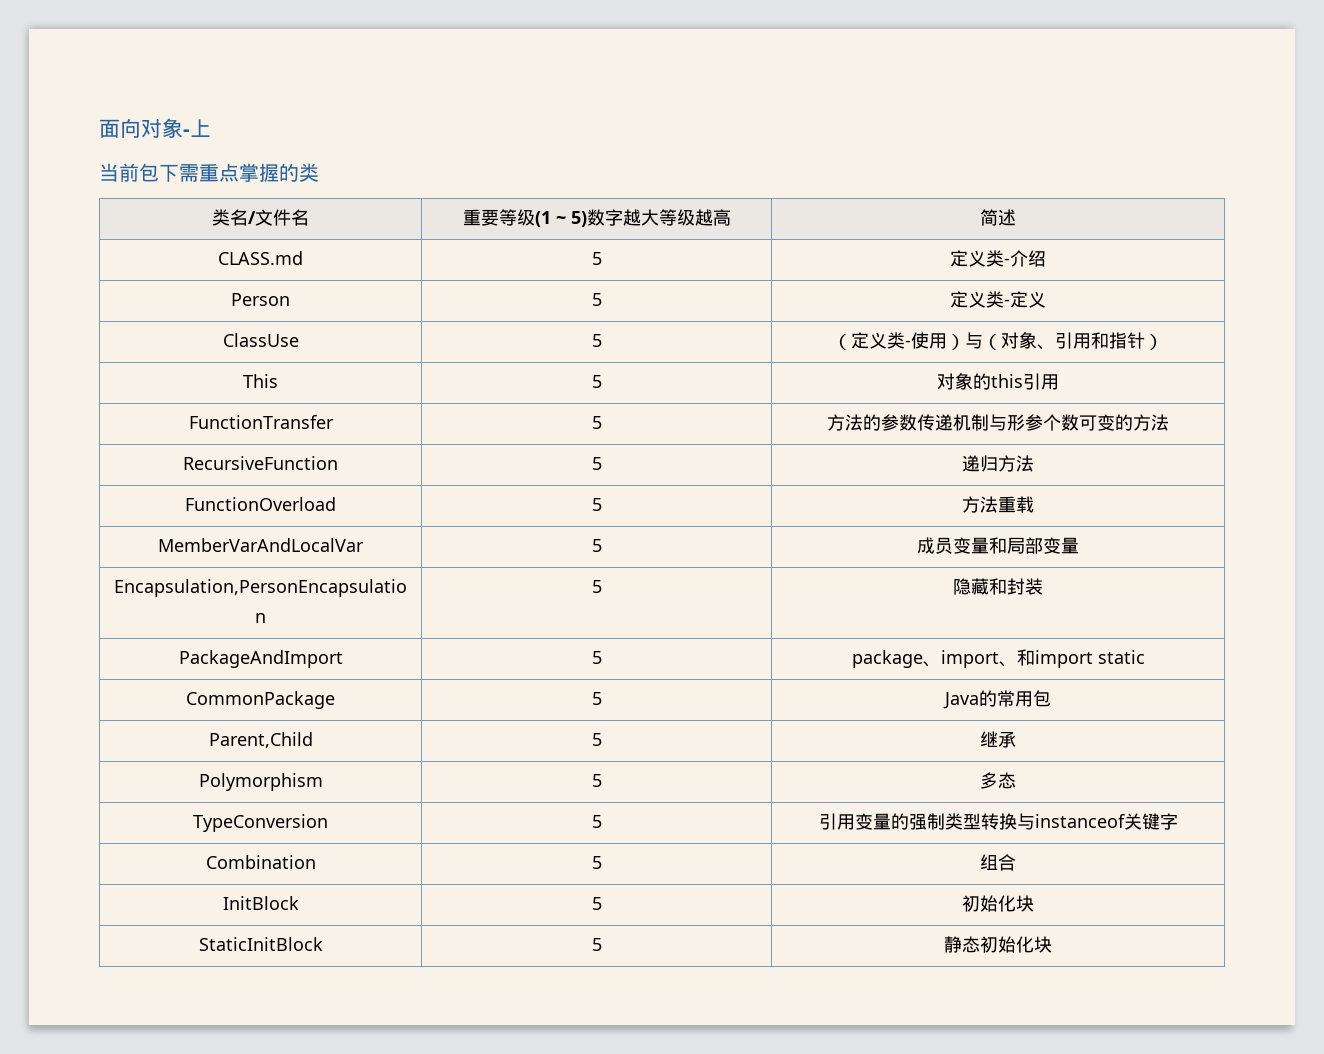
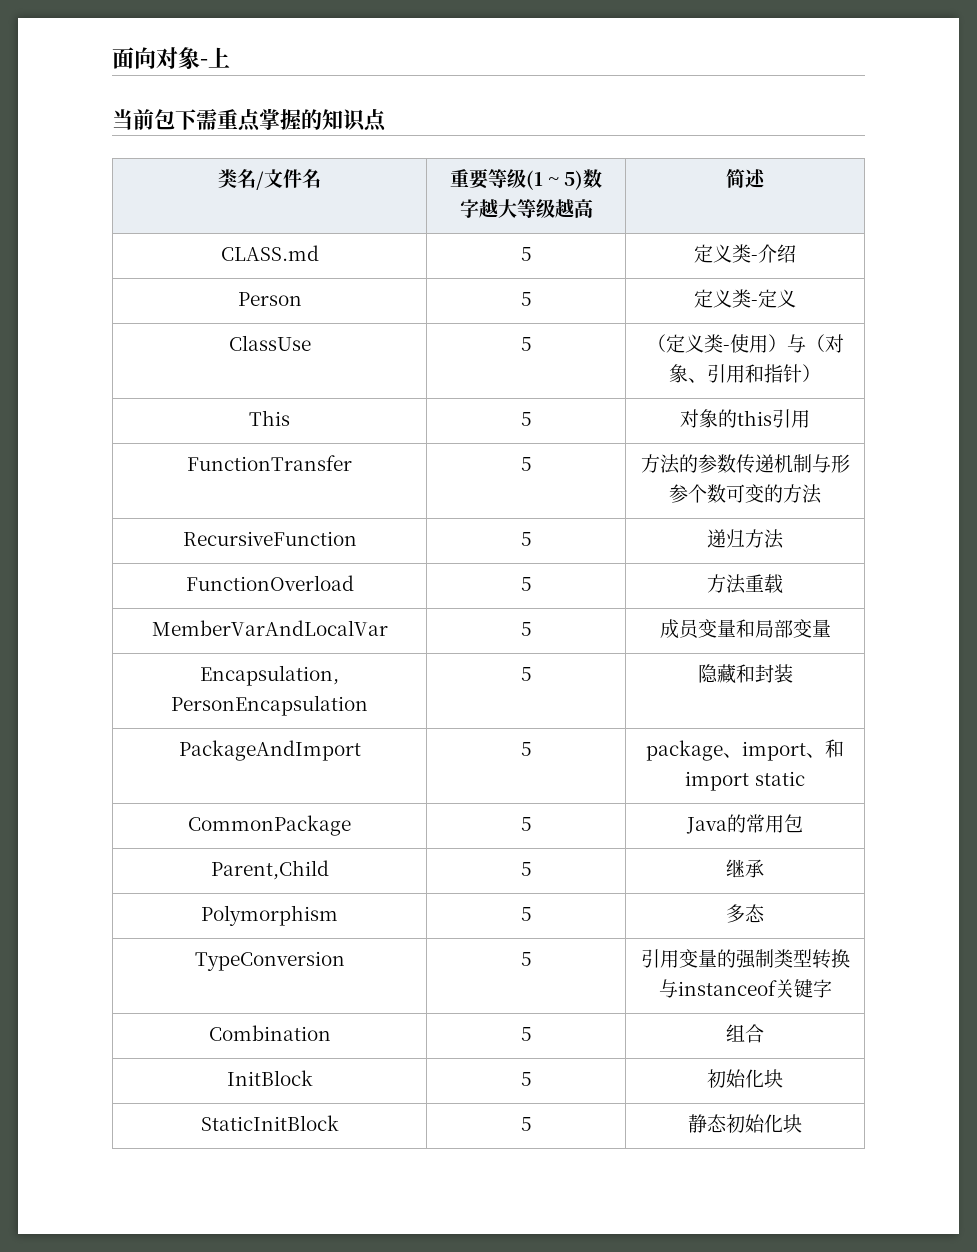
- 当前包下需重点掌握的类
+ 当前包下需重点掌握的知识点

